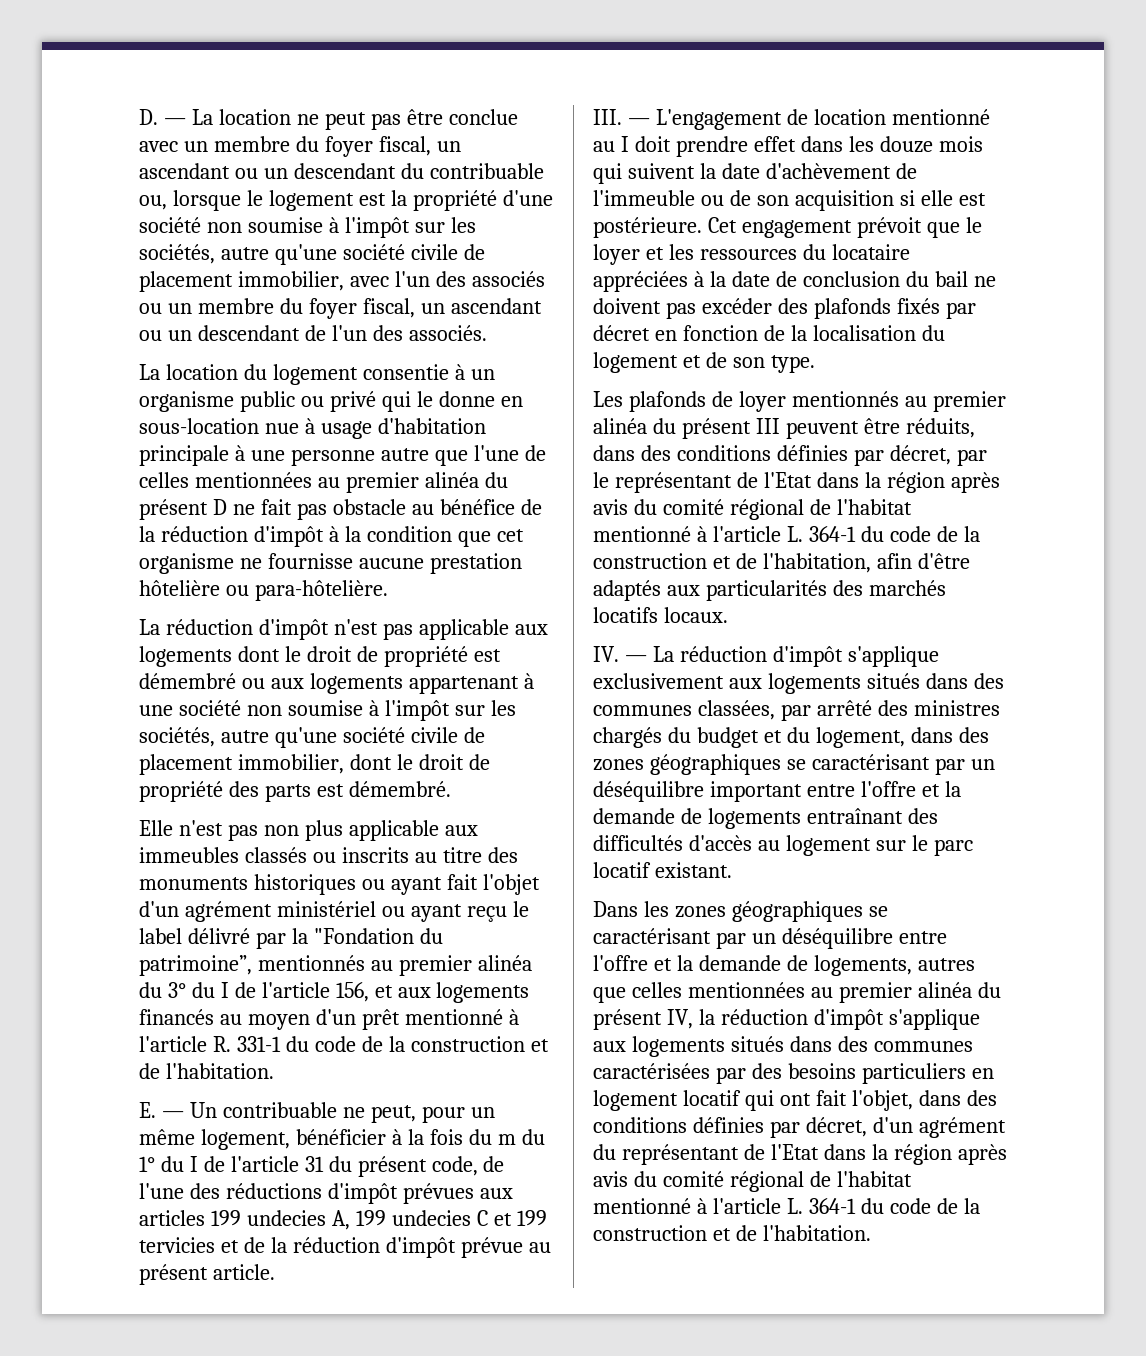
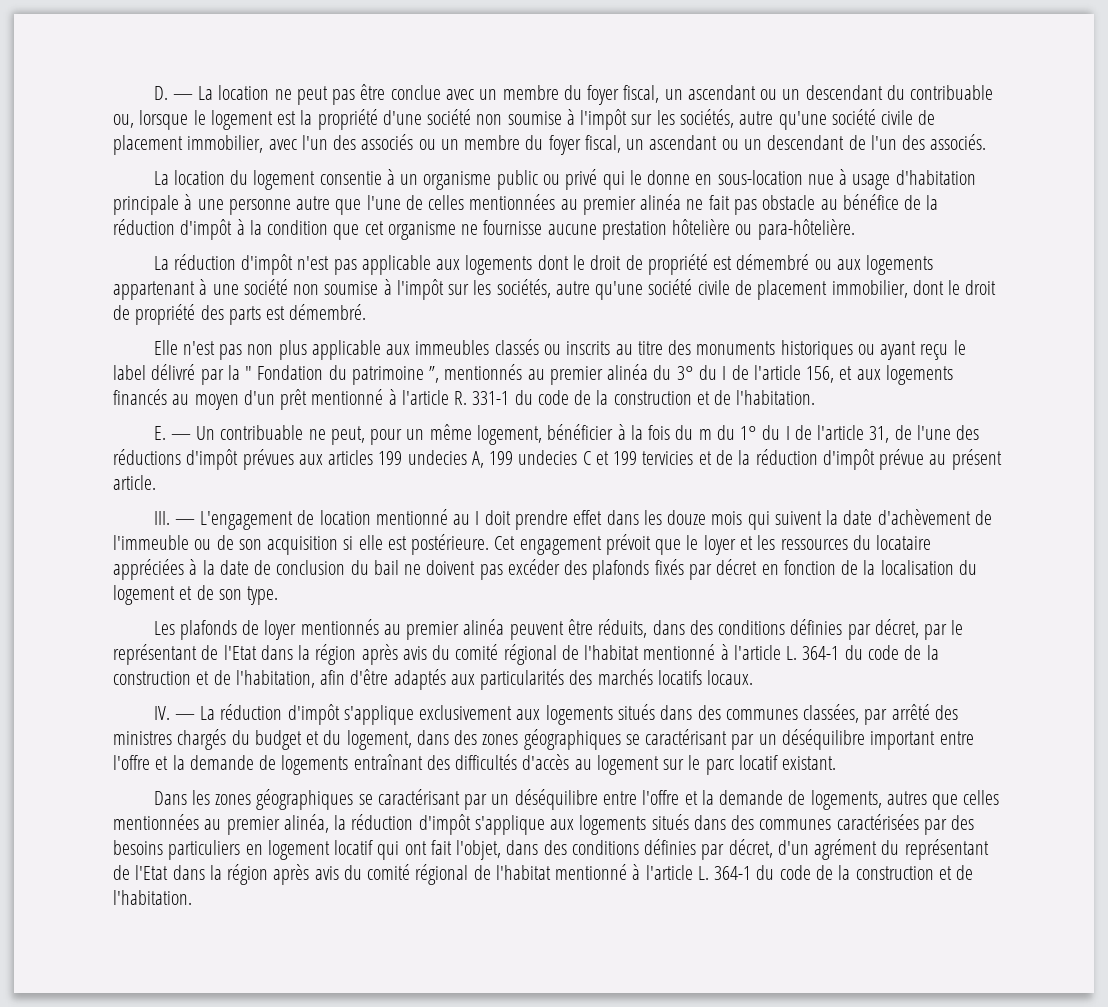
- La location du logement consentie à un organisme public ou privé qui le donne en sous-location nue à usage d'habitation principale à une personne autre que l'une de celles mentionnées au premier alinéa du présent D ne fait pas obstacle au bénéfice de la réduction d'impôt à la condition que cet organisme ne fournisse aucune prestation hôtelière ou para-hôtelière.
+ La location du logement consentie à un organisme public ou privé qui le donne en sous-location nue à usage d'habitation principale à une personne autre que l'une de celles mentionnées au premier alinéa ne fait pas obstacle au bénéfice de la réduction d'impôt à la condition que cet organisme ne fournisse aucune prestation hôtelière ou para-hôtelière.
- Elle n'est pas non plus applicable aux immeubles classés ou inscrits au titre des monuments historiques ou ayant fait l'objet d'un agrément ministériel ou ayant reçu le label délivré par la "Fondation du patrimoine”, mentionnés au premier alinéa du 3° du I de l'article 156, et aux logements financés au moyen d'un prêt mentionné à l'article R. 331-1 du code de la construction et de l'habitation.
+ Elle n'est pas non plus applicable aux immeubles classés ou inscrits au titre des monuments historiques ou ayant reçu le label délivré par la " Fondation du patrimoine ”, mentionnés au premier alinéa du 3° du I de l'article 156, et aux logements financés au moyen d'un prêt mentionné à l'article R. 331-1 du code de la construction et de l'habitation.
- E. ― Un contribuable ne peut, pour un même logement, bénéficier à la fois du m du 1° du I de l'article 31 du présent code, de l'une des réductions d'impôt prévues aux articles 199 undecies A, 199 undecies C et 199 tervicies et de la réduction d'impôt prévue au présent article.
+ E. ― Un contribuable ne peut, pour un même logement, bénéficier à la fois du m du 1° du I de l'article 31, de l'une des réductions d'impôt prévues aux articles 199 undecies A, 199 undecies C et 199 tervicies et de la réduction d'impôt prévue au présent article.
- Les plafonds de loyer mentionnés au premier alinéa du présent III peuvent être réduits, dans des conditions définies par décret, par le représentant de l'Etat dans la région après avis du comité régional de l'habitat mentionné à l'article L. 364-1 du code de la construction et de l'habitation, afin d'être adaptés aux particularités des marchés locatifs locaux.
+ Les plafonds de loyer mentionnés au premier alinéa peuvent être réduits, dans des conditions définies par décret, par le représentant de l'Etat dans la région après avis du comité régional de l'habitat mentionné à l'article L. 364-1 du code de la construction et de l'habitation, afin d'être adaptés aux particularités des marchés locatifs locaux.
- Dans les zones géographiques se caractérisant par un déséquilibre entre l'offre et la demande de logements, autres que celles mentionnées au premier alinéa du présent IV, la réduction d'impôt s'applique aux logements situés dans des communes caractérisées par des besoins particuliers en logement locatif qui ont fait l'objet, dans des conditions définies par décret, d'un agrément du représentant de l'Etat dans la région après avis du comité régional de l'habitat mentionné à l'article L. 364-1 du code de la construction et de l'habitation.
+ Dans les zones géographiques se caractérisant par un déséquilibre entre l'offre et la demande de logements, autres que celles mentionnées au premier alinéa, la réduction d'impôt s'applique aux logements situés dans des communes caractérisées par des besoins particuliers en logement locatif qui ont fait l'objet, dans des conditions définies par décret, d'un agrément du représentant de l'Etat dans la région après avis du comité régional de l'habitat mentionné à l'article L. 364-1 du code de la construction et de l'habitation.

